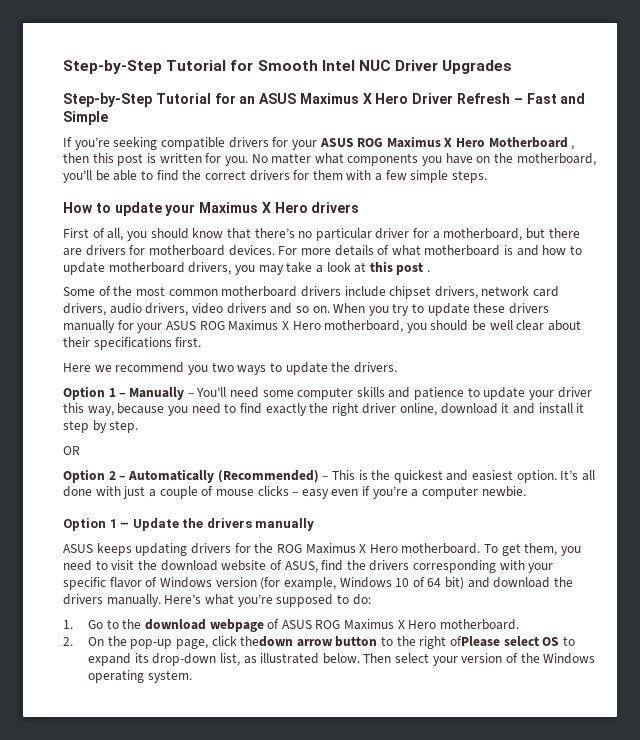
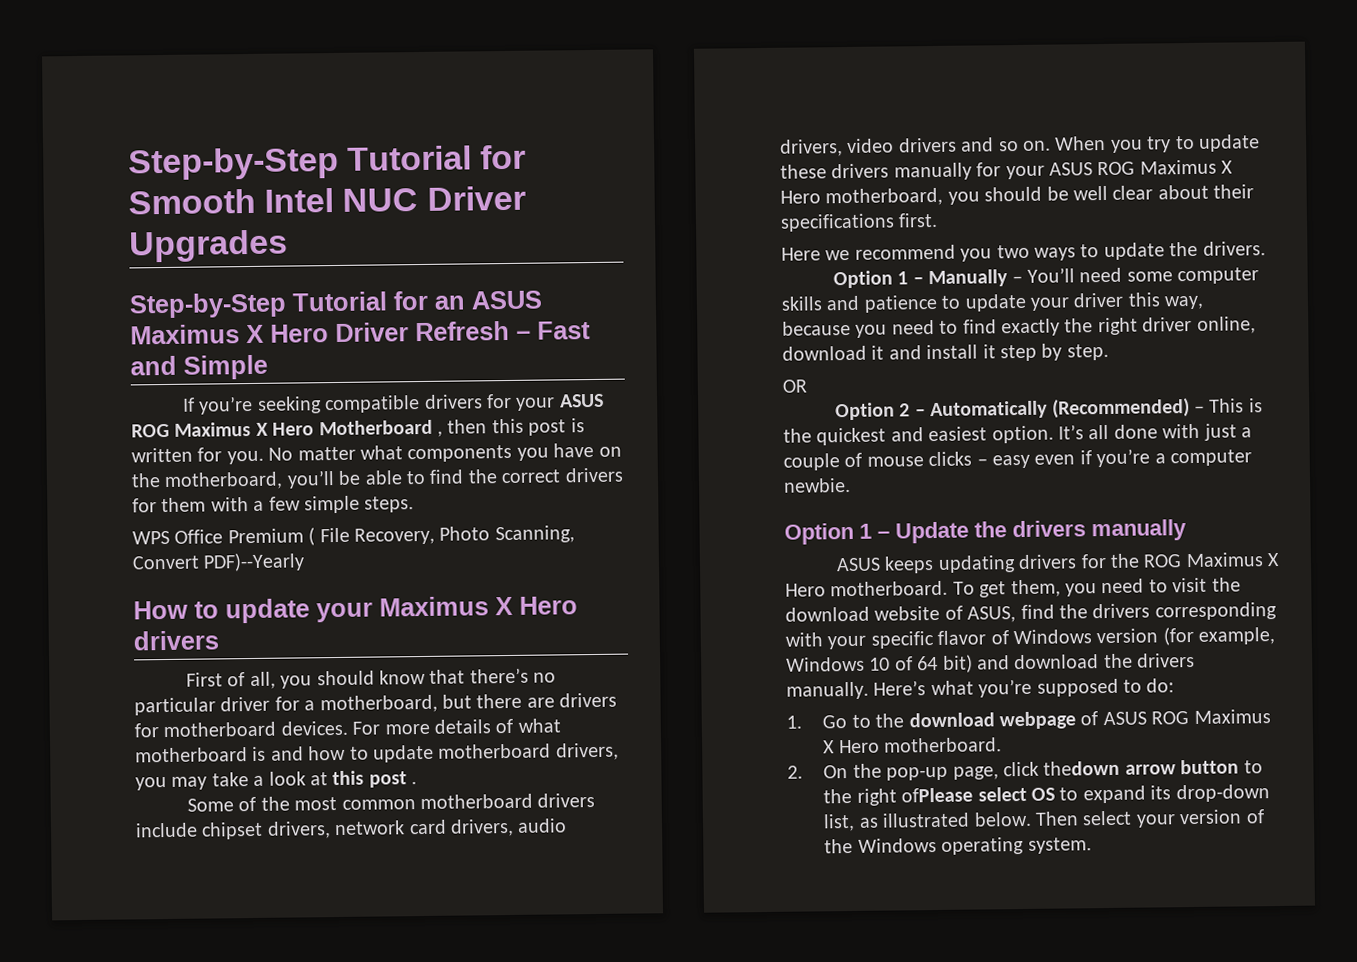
+ WPS Office Premium ( File Recovery, Photo Scanning, Convert PDF)--Yearly

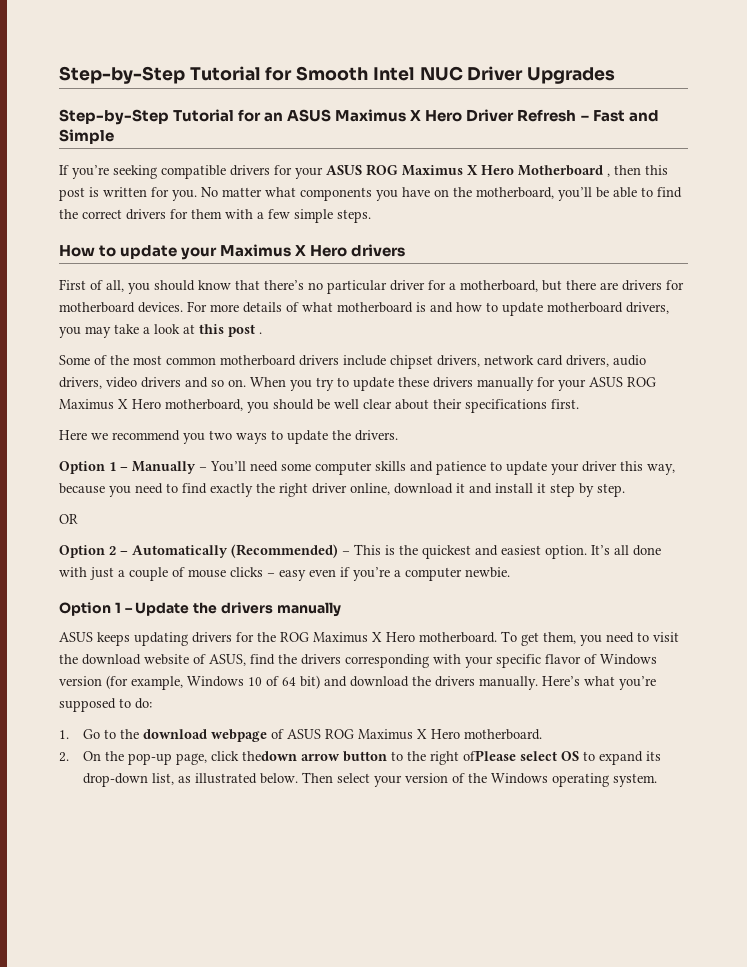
- WPS Office Premium ( File Recovery, Photo Scanning, Convert PDF)--Yearly

